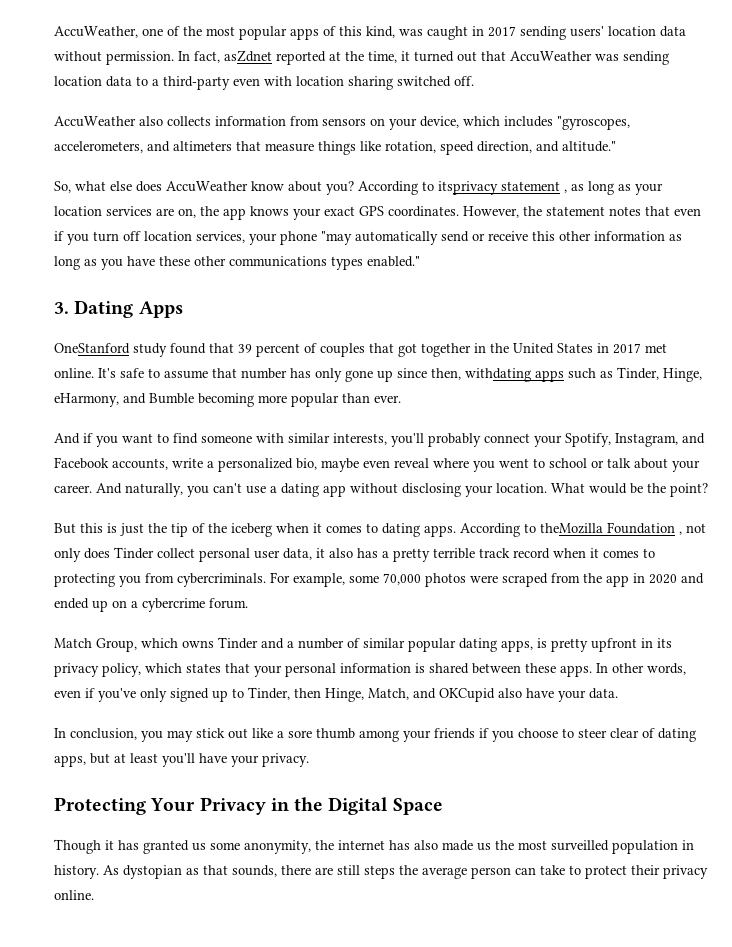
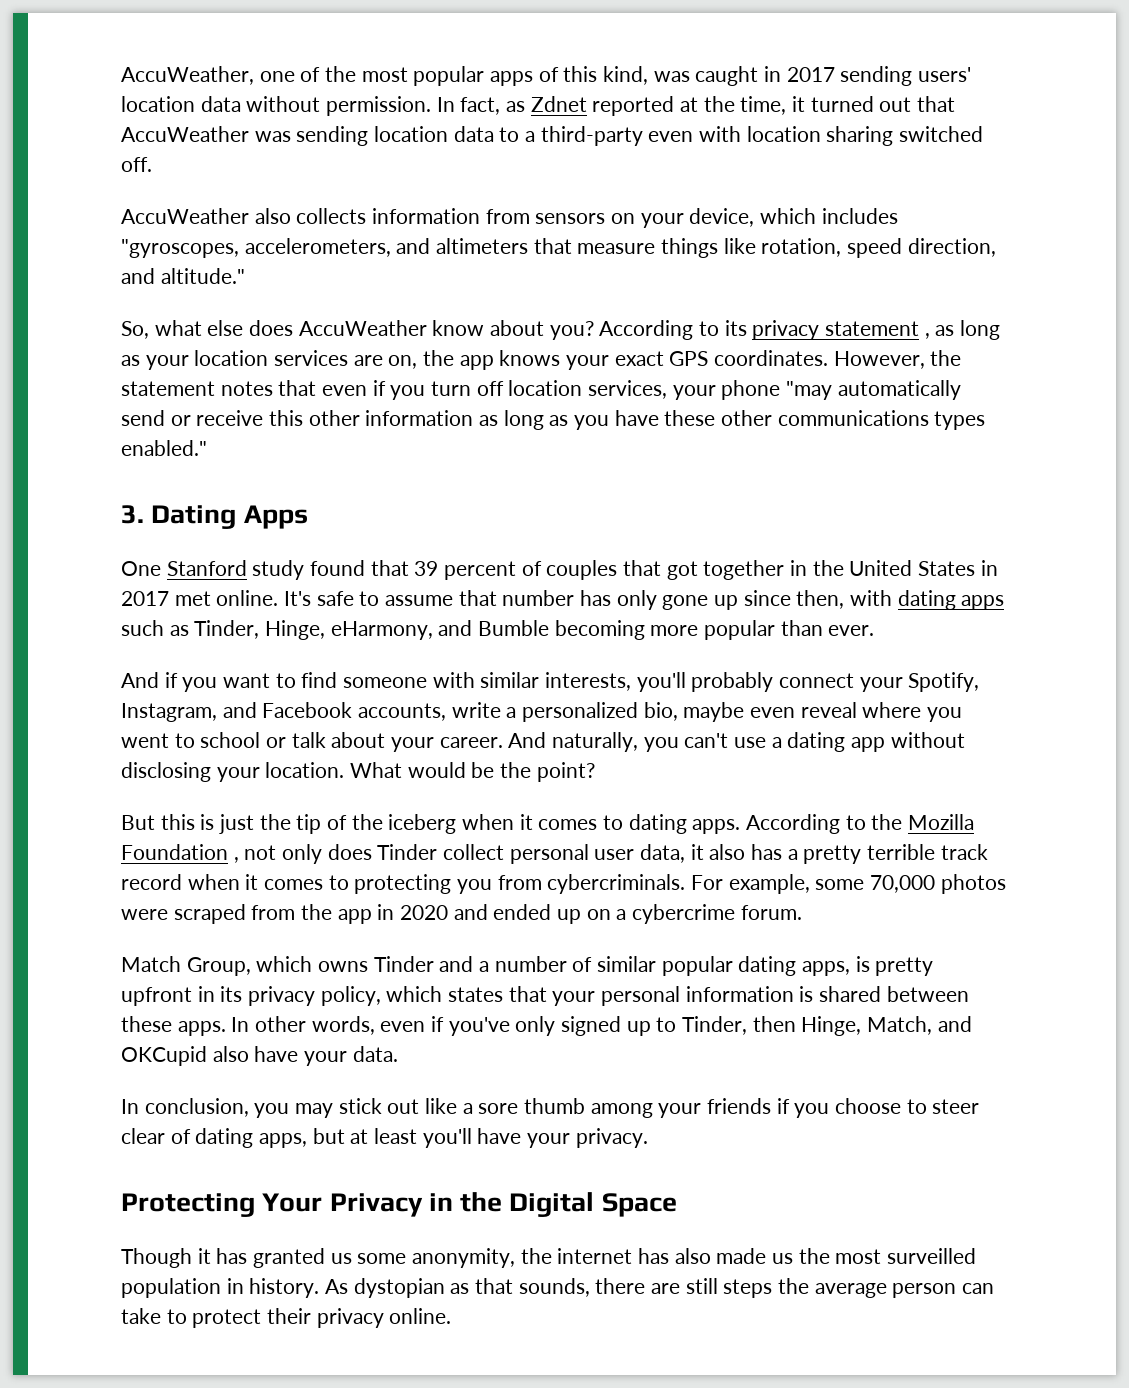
- In fact, asZdnet reported at the time, it turned out that AccuWeather was sending location data to a third-party even with location sharing switched off.
+ In fact, as Zdnet reported at the time, it turned out that AccuWeather was sending location data to a third-party even with location sharing switched off.
- According to itsprivacy statement , as long as your location services are on, the app knows your exact GPS coordinates.
+ According to its privacy statement , as long as your location services are on, the app knows your exact GPS coordinates.
- OneStanford study found that 39 percent of couples that got together in the United States in 2017 met online.
+ One Stanford study found that 39 percent of couples that got together in the United States in 2017 met online.
- It's safe to assume that number has only gone up since then, withdating apps such as Tinder, Hinge, eHarmony, and Bumble becoming more popular than ever.
+ It's safe to assume that number has only gone up since then, with dating apps such as Tinder, Hinge, eHarmony, and Bumble becoming more popular than ever.
- According to theMozilla Foundation , not only does Tinder collect personal user data, it also has a pretty terrible track record when it comes to protecting you from cybercriminals.
+ According to the Mozilla Foundation , not only does Tinder collect personal user data, it also has a pretty terrible track record when it comes to protecting you from cybercriminals.

